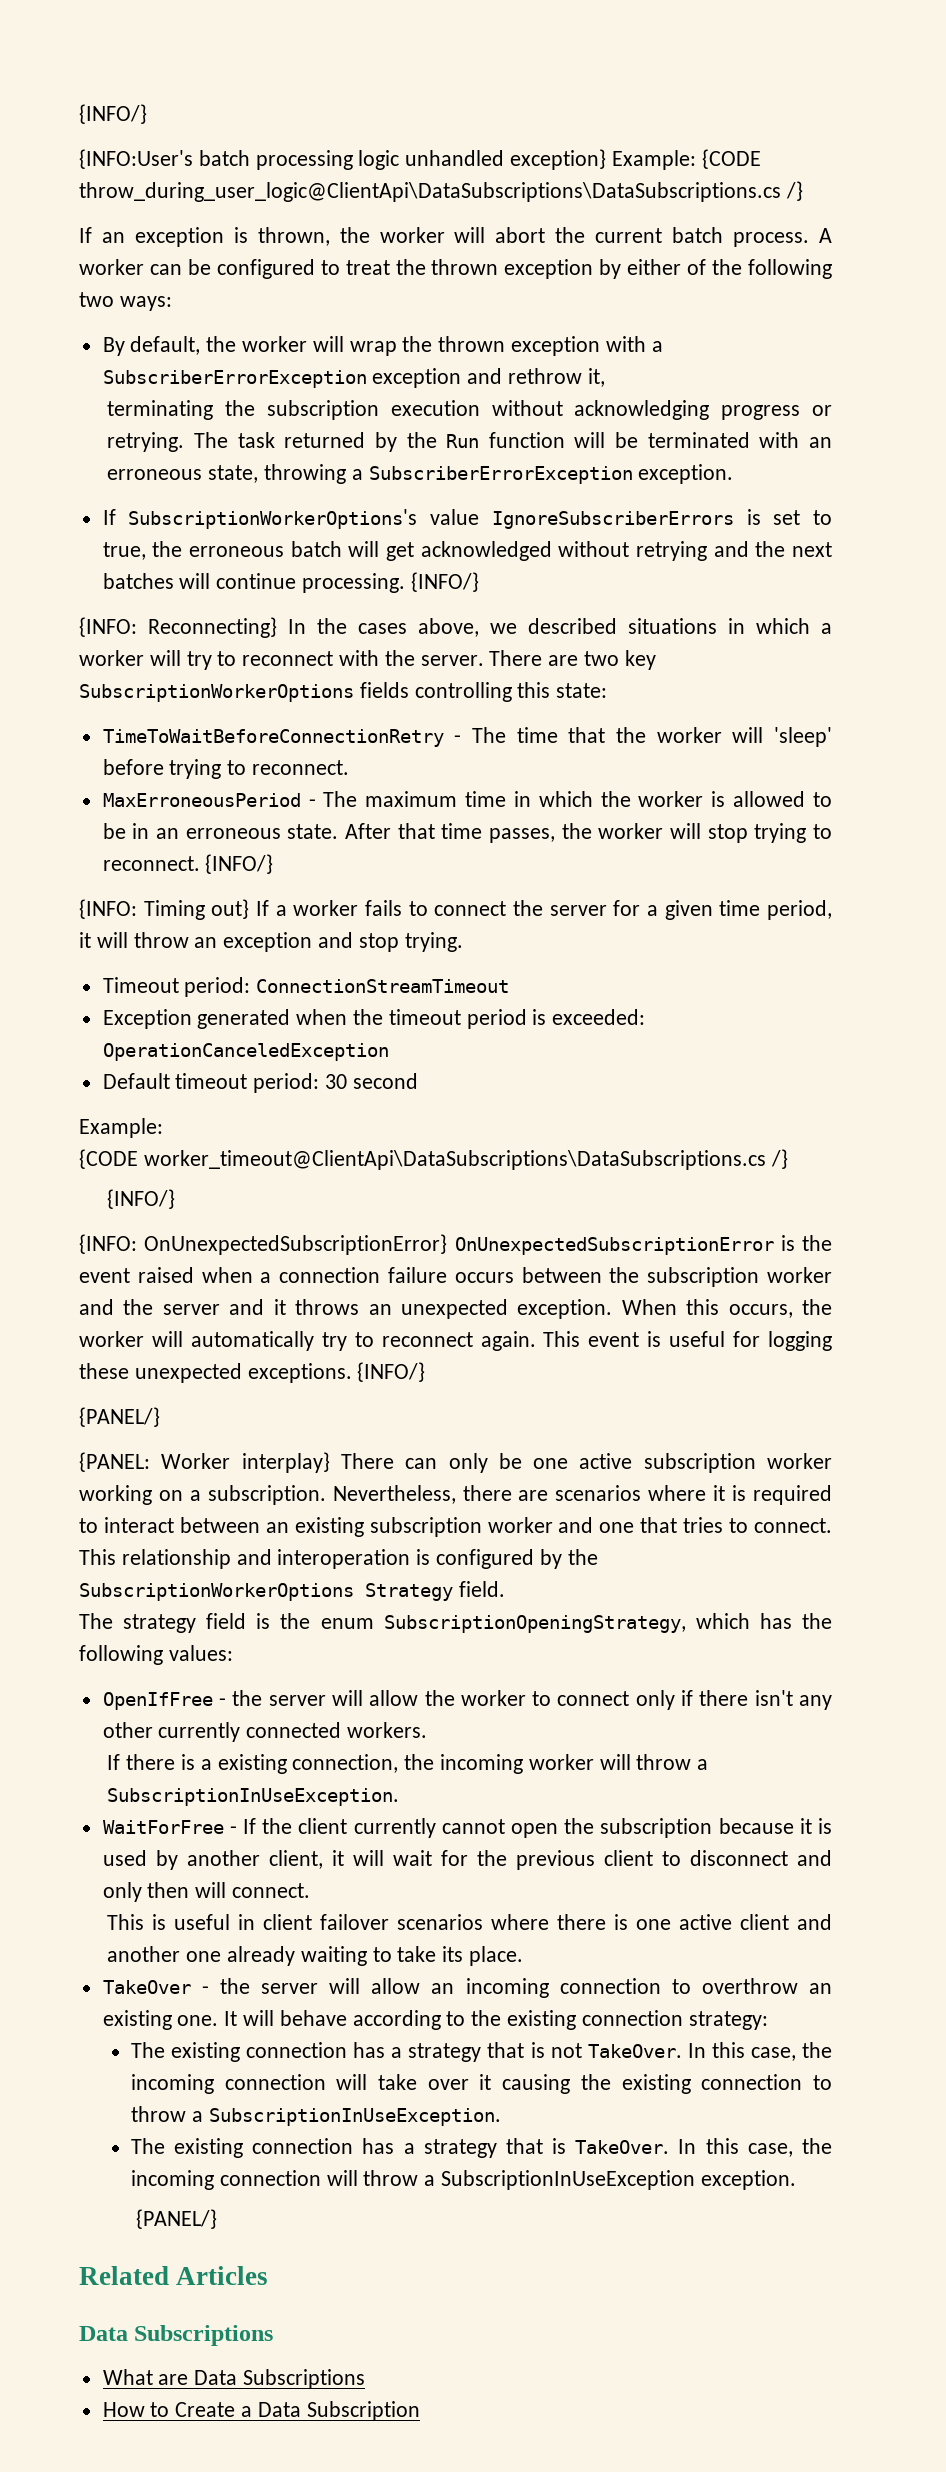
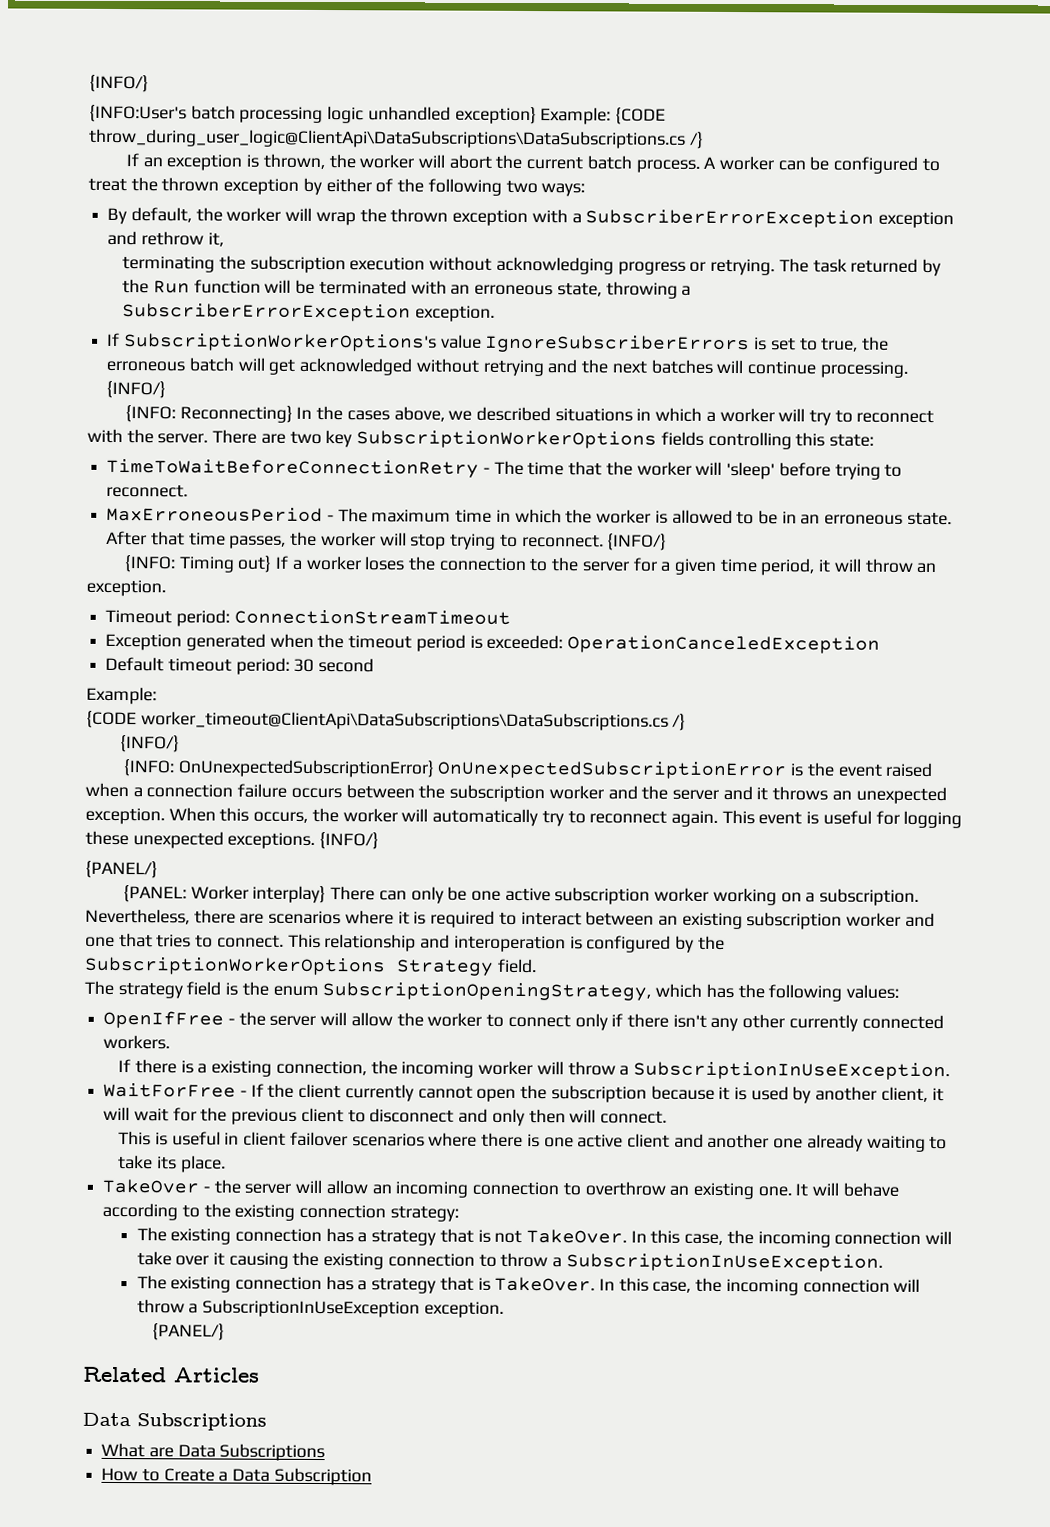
- {INFO: Timing out} If a worker fails to connect the server for a given time period, it will throw an exception and stop trying.
+ {INFO: Timing out} If a worker loses the connection to the server for a given time period, it will throw an exception.

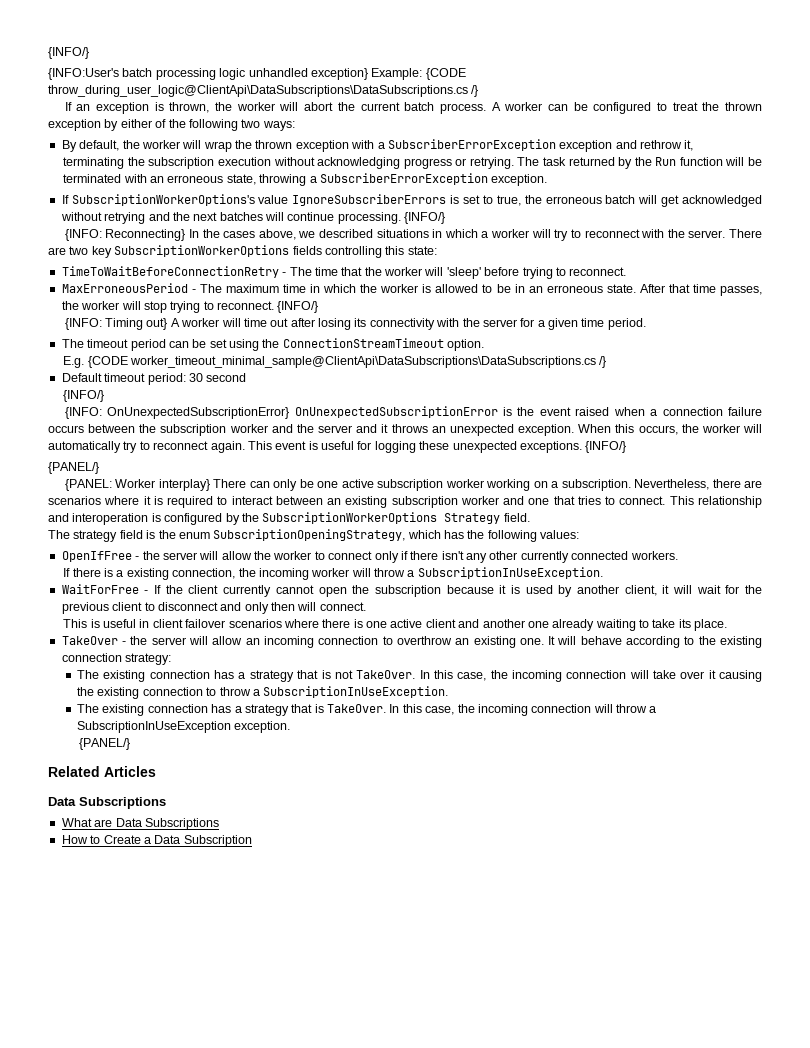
- {INFO: Timing out} If a worker loses the connection to the server for a given time period, it will throw an exception.
- Timeout period: ConnectionStreamTimeout
- Exception generated when the timeout period is exceeded: OperationCanceledException
+ {INFO: Timing out} A worker will time out after losing its connectivity with the server for a given time period.
+ The timeout period can be set using the ConnectionStreamTimeout option.
+ E.g. {CODE worker_timeout_minimal_sample@ClientApi\DataSubscriptions\DataSubscriptions.cs /}
  Default timeout period: 30 second
- Example:
- {CODE worker_timeout@ClientApi\DataSubscriptions\DataSubscriptions.cs /}

